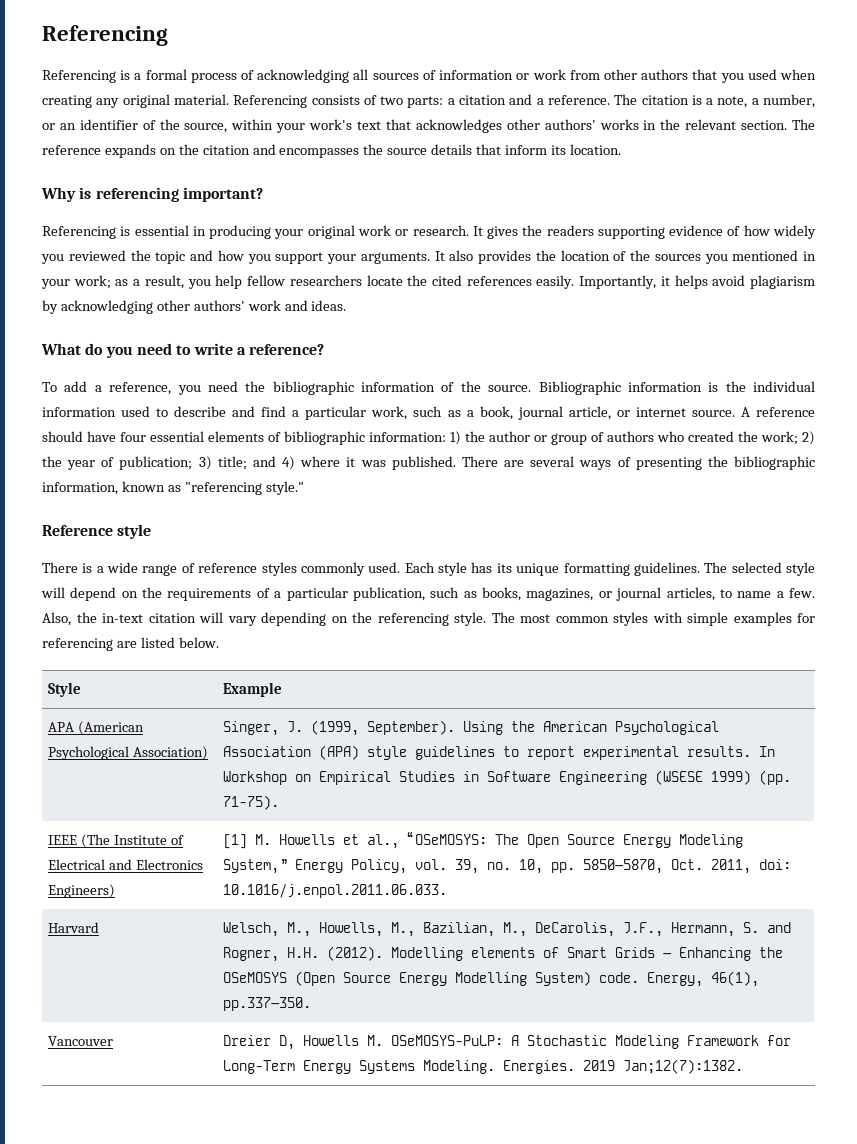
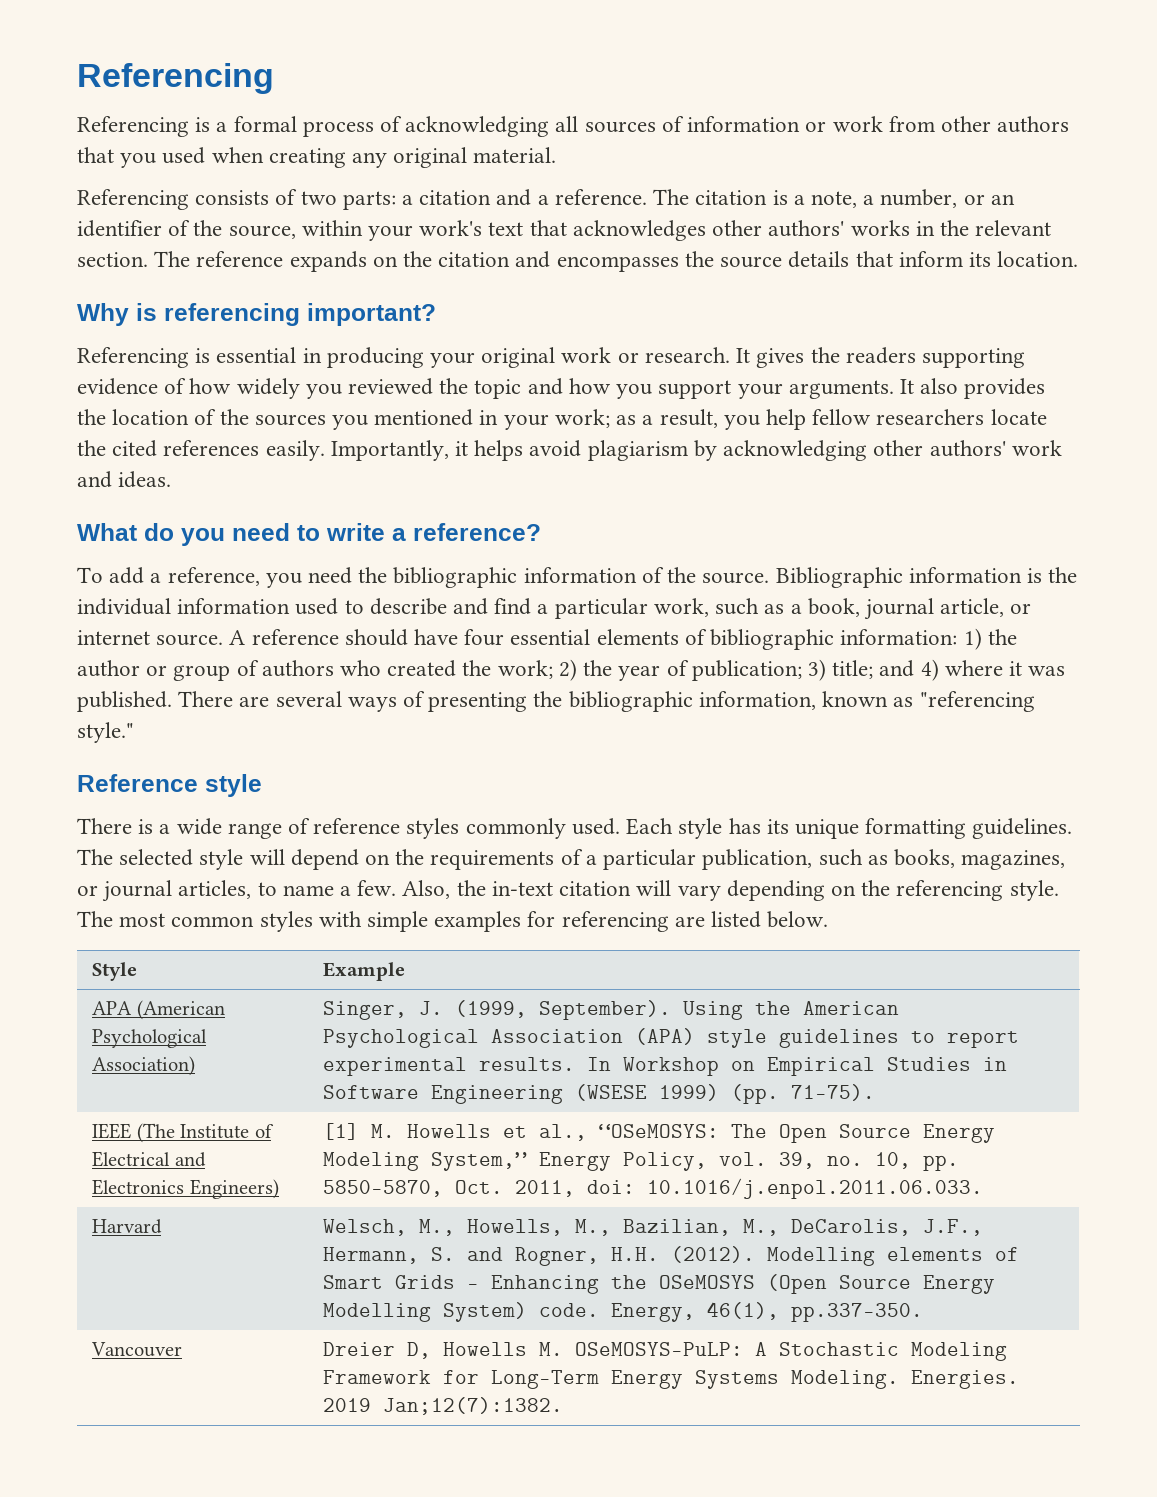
- Referencing is a formal process of acknowledging all sources of information or work from other authors that you used when creating any original material. Referencing consists of two parts: a citation and a reference.
+ Referencing is a formal process of acknowledging all sources of information or work from other authors that you used when creating any original material.
+ Referencing consists of two parts: a citation and a reference.

